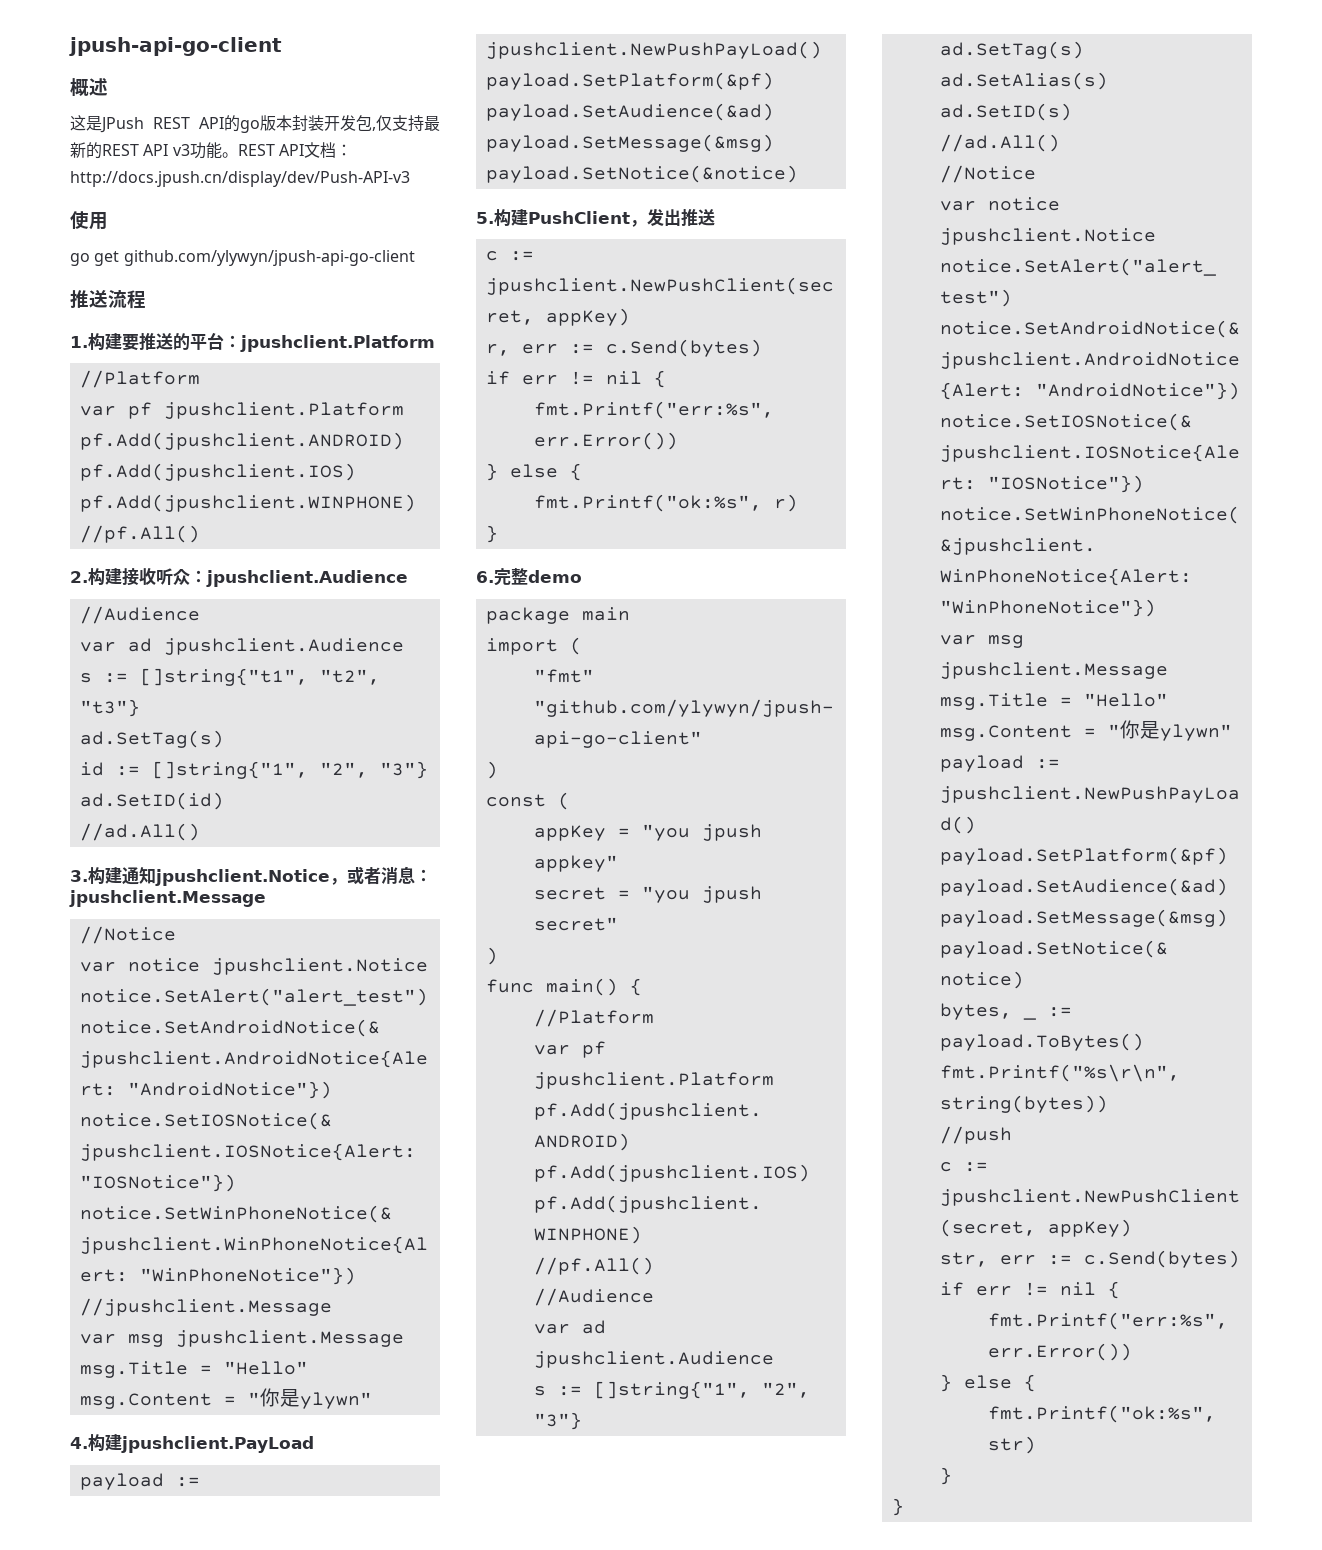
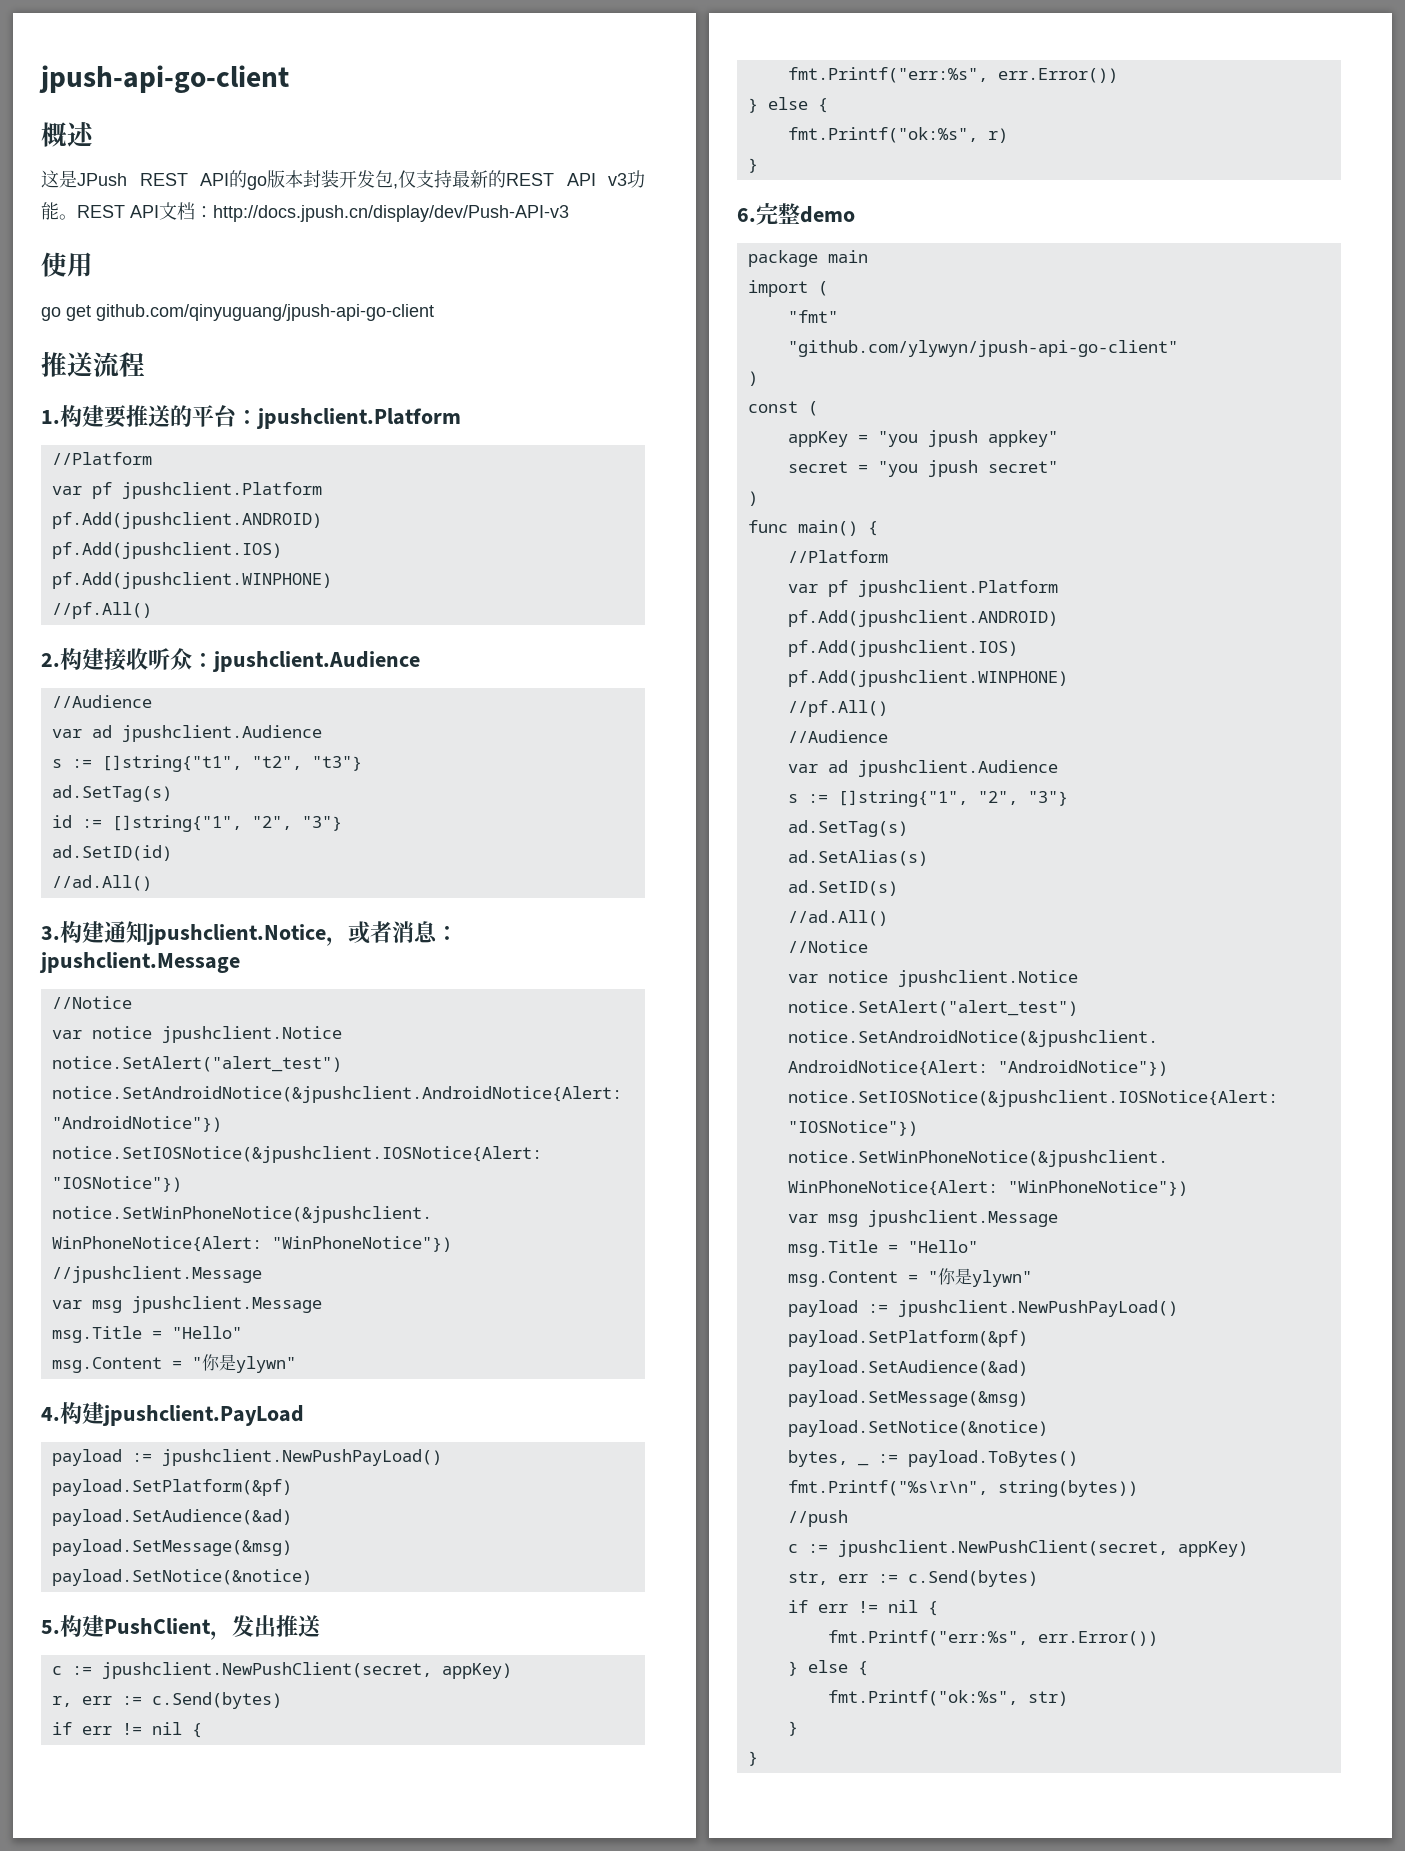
- go get github.com/ylywyn/jpush-api-go-client
+ go get github.com/qinyuguang/jpush-api-go-client

